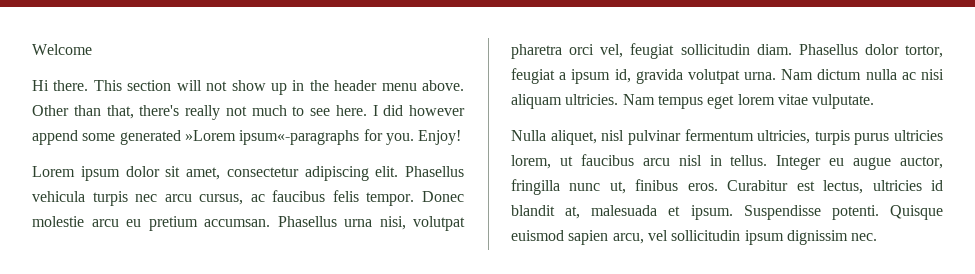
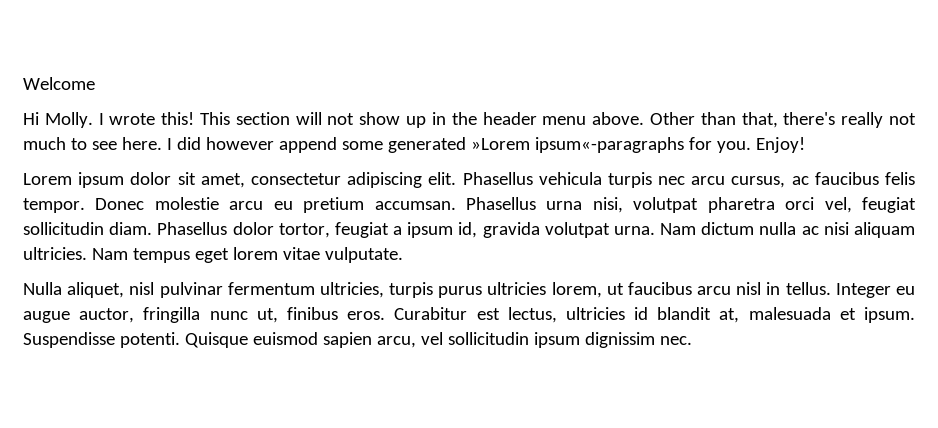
- Hi there.
+ Hi Molly. I wrote this!

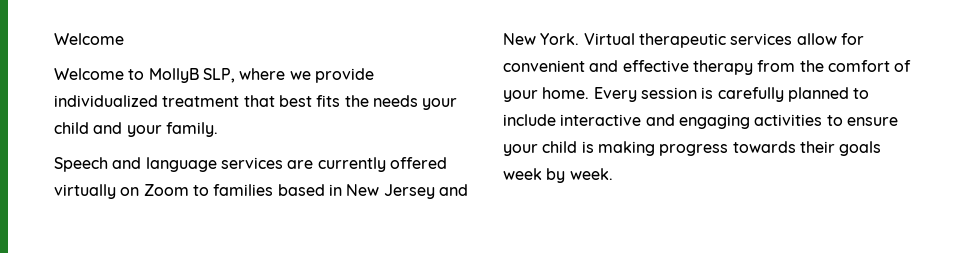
- Hi Molly. I wrote this! This section will not show up in the header menu above. Other than that, there's really not much to see here. I did however append some generated »Lorem ipsum«-paragraphs for you. Enjoy!
- Lorem ipsum dolor sit amet, consectetur adipiscing elit. Phasellus vehicula turpis nec arcu cursus, ac faucibus felis tempor. Donec molestie arcu eu pretium accumsan. Phasellus urna nisi, volutpat pharetra orci vel, feugiat sollicitudin diam. Phasellus dolor tortor, feugiat a ipsum id, gravida volutpat urna. Nam dictum nulla ac nisi aliquam ultricies. Nam tempus eget lorem vitae vulputate.
- Nulla aliquet, nisl pulvinar fermentum ultricies, turpis purus ultricies lorem, ut faucibus arcu nisl in tellus. Integer eu augue auctor, fringilla nunc ut, finibus eros. Curabitur est lectus, ultricies id blandit at, malesuada et ipsum. Suspendisse potenti. Quisque euismod sapien arcu, vel sollicitudin ipsum dignissim nec.
+ Welcome to MollyB SLP, where we provide individualized treatment that best fits the needs your child and your family.
+ Speech and language services are currently offered virtually on Zoom to families based in New Jersey and New York. Virtual therapeutic services allow for convenient and effective therapy from the comfort of your home. Every session is carefully planned to include interactive and engaging activities to ensure your child is making progress towards their goals week by week.

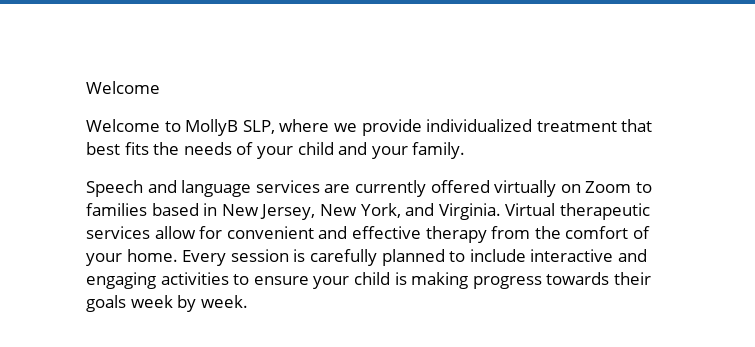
- Welcome to MollyB SLP, where we provide individualized treatment that best fits the needs your child and your family.
+ Welcome to MollyB SLP, where we provide individualized treatment that best fits the needs of your child and your family.
- Speech and language services are currently offered virtually on Zoom to families based in New Jersey and New York.
+ Speech and language services are currently offered virtually on Zoom to families based in New Jersey, New York, and Virginia.

